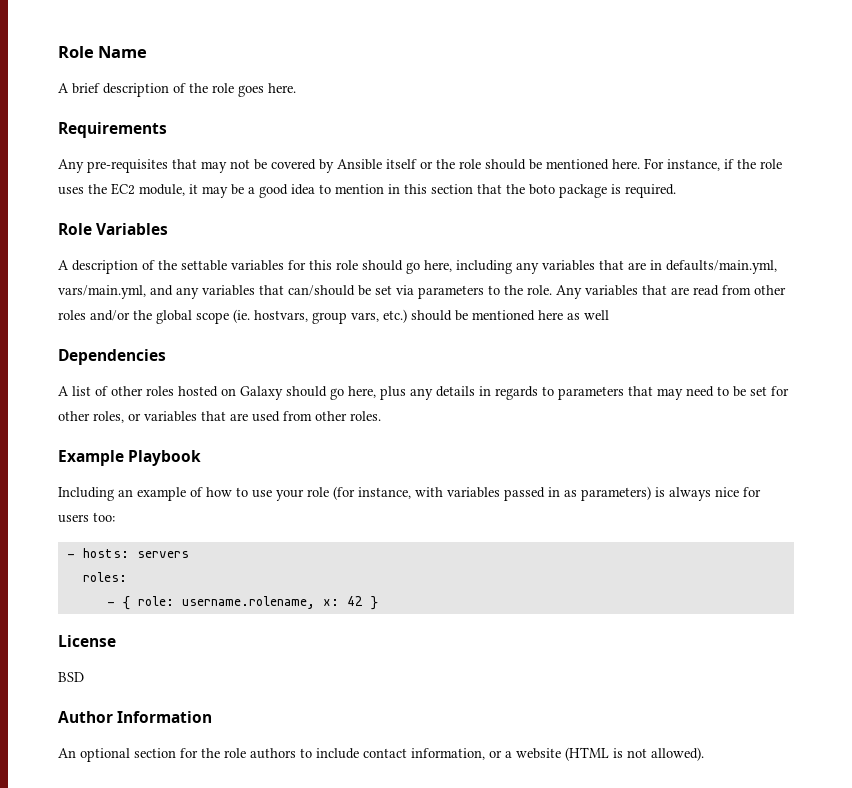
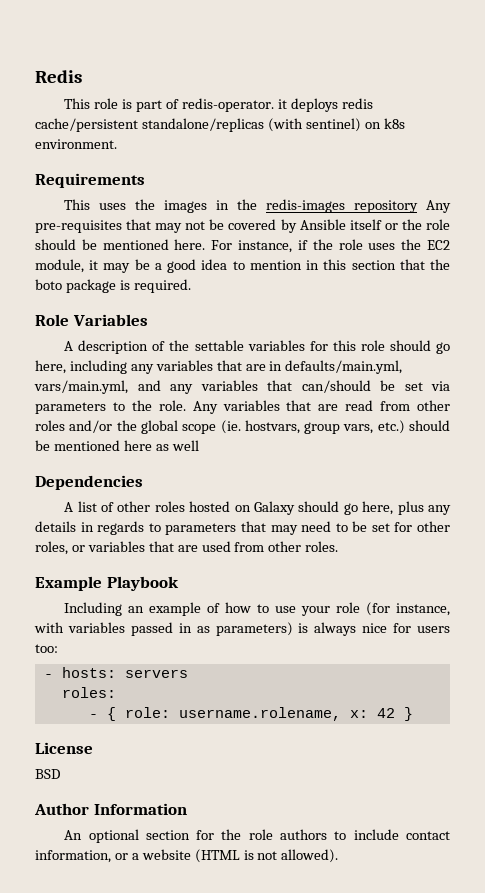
- Role Name
- A brief description of the role goes here.
+ Redis
+ This role is part of redis-operator. it deploys redis cache/persistent standalone/replicas (with sentinel) on k8s environment.
  Requirements
- Any pre-requisites that may not be covered by Ansible itself or the role should be mentioned here.
+ This uses the images in the redis-images repository Any pre-requisites that may not be covered by Ansible itself or the role should be mentioned here.

